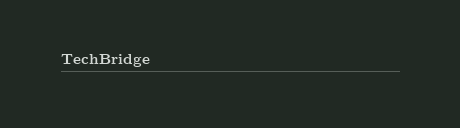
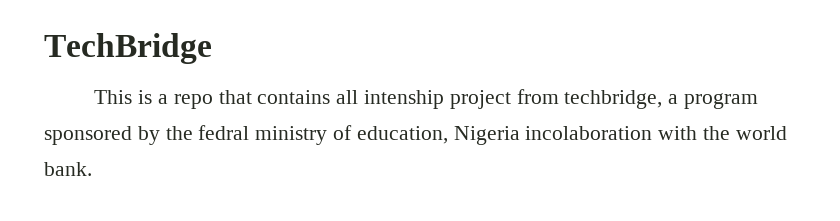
+ This is a repo that contains all intenship project from techbridge, a program sponsored by the fedral ministry of education, Nigeria incolaboration with the world bank.

